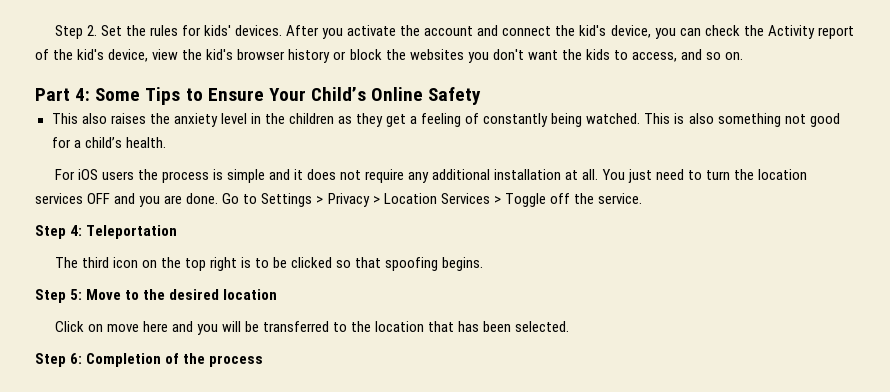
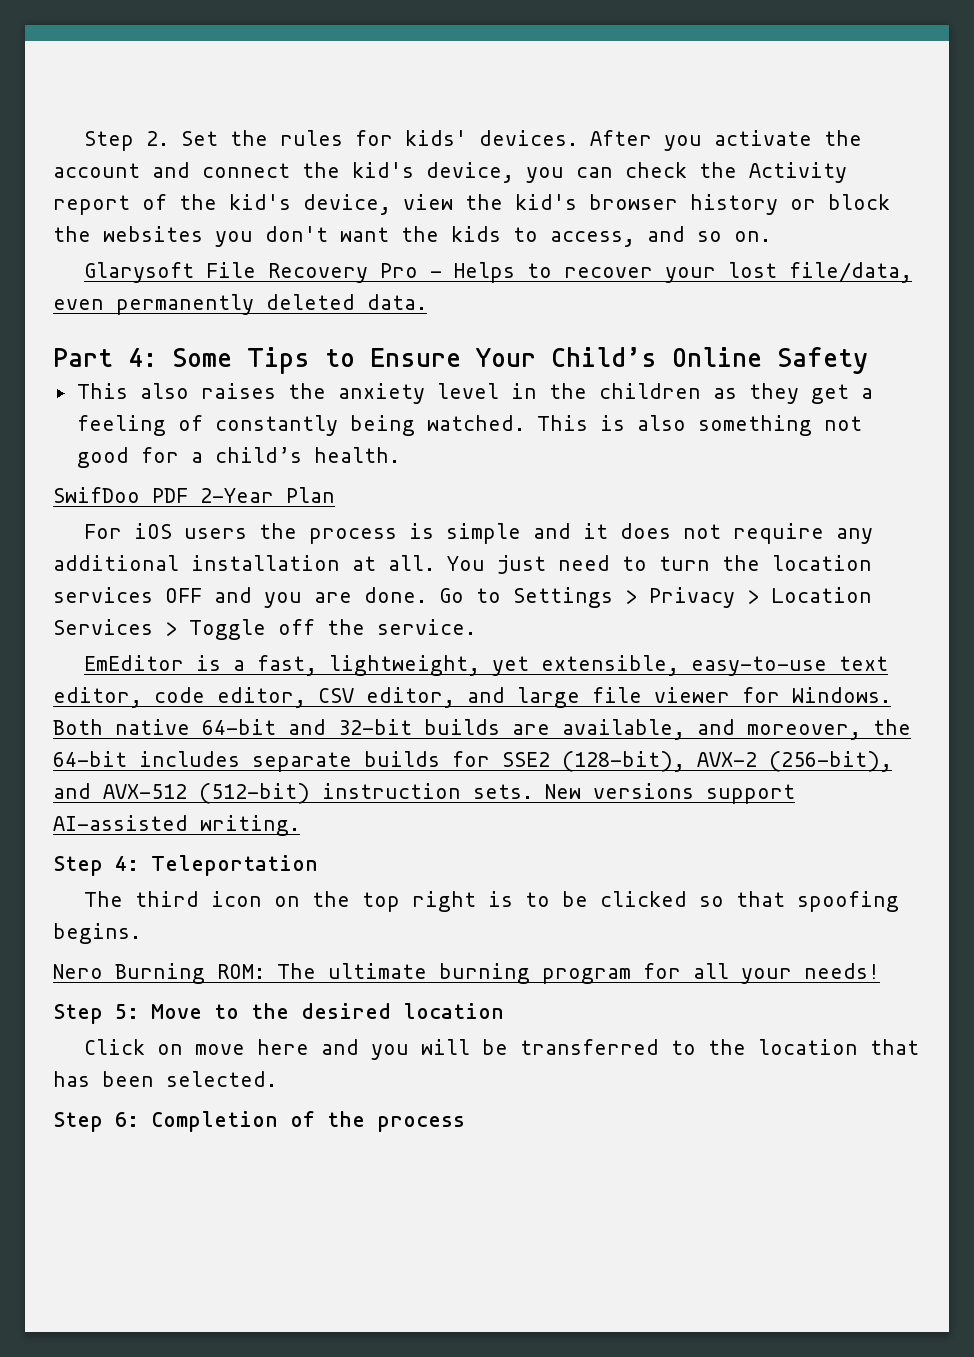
+ Glarysoft File Recovery Pro - Helps to recover your lost file/data, even permanently deleted data.
+ SwifDoo PDF 2-Year Plan
+ EmEditor is a fast, lightweight, yet extensible, easy-to-use text editor, code editor, CSV editor, and large file viewer for Windows. Both native 64-bit and 32-bit builds are available, and moreover, the 64-bit includes separate builds for SSE2 (128-bit), AVX-2 (256-bit), and AVX-512 (512-bit) instruction sets. New versions support AI-assisted writing.
+ Nero Burning ROM: The ultimate burning program for all your needs!

